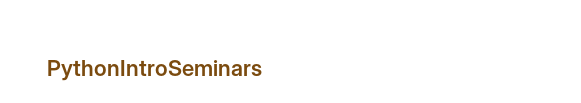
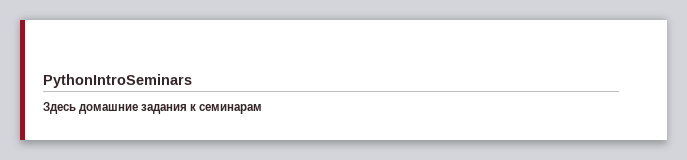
+ Здесь домашние задания к семинарам

